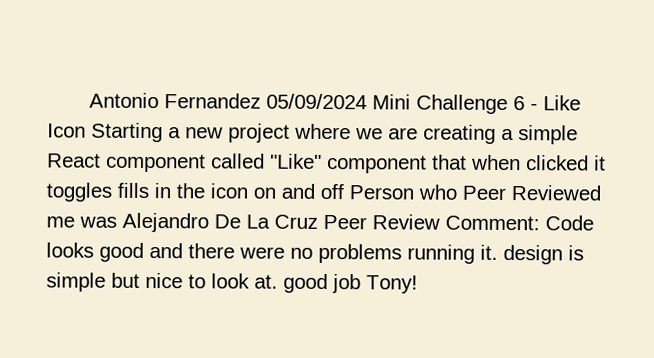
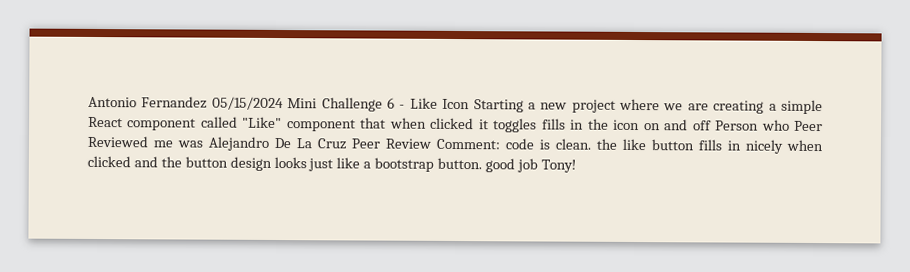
- Antonio Fernandez 05/09/2024 Mini Challenge 6 - Like Icon Starting a new project where we are creating a simple React component called "Like" component that when clicked it toggles fills in the icon on and off Person who Peer Reviewed me was Alejandro De La Cruz Peer Review Comment: Code looks good and there were no problems running it. design is simple but nice to look at. good job Tony!
+ Antonio Fernandez 05/15/2024 Mini Challenge 6 - Like Icon Starting a new project where we are creating a simple React component called "Like" component that when clicked it toggles fills in the icon on and off Person who Peer Reviewed me was Alejandro De La Cruz Peer Review Comment: code is clean. the like button fills in nicely when clicked and the button design looks just like a bootstrap button. good job Tony!

